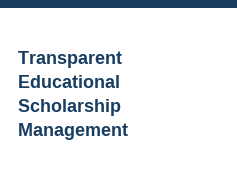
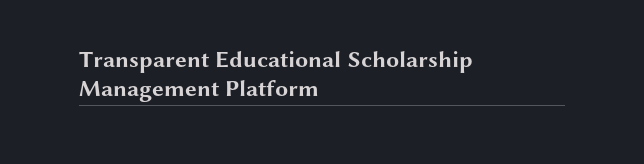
- Transparent Educational Scholarship Management
+ Transparent Educational Scholarship Management Platform

